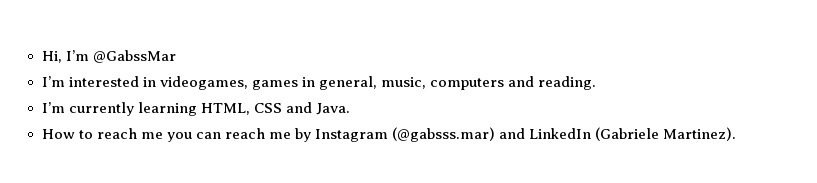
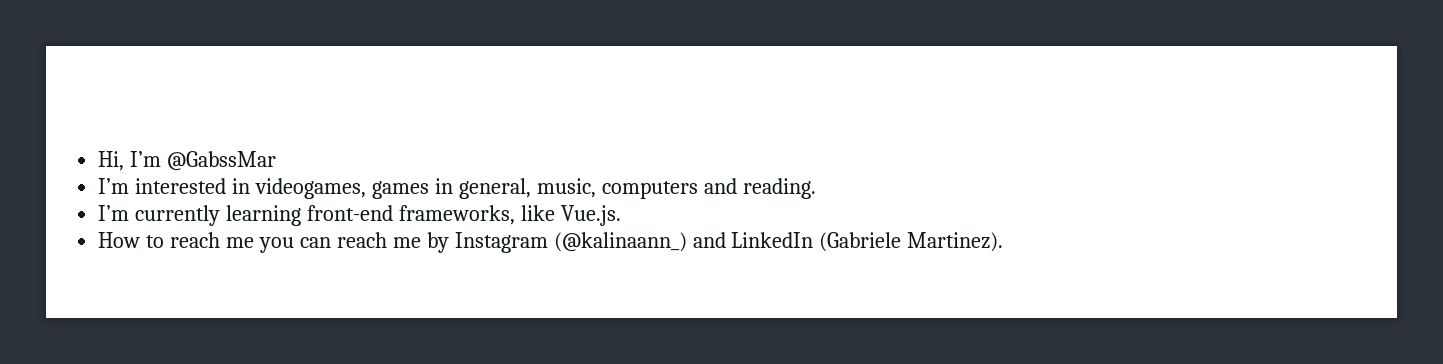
- I’m currently learning HTML, CSS and Java.
+ I’m currently learning front-end frameworks, like Vue.js.
- How to reach me you can reach me by Instagram (@gabsss.mar) and LinkedIn (Gabriele Martinez).
+ How to reach me you can reach me by Instagram (@kalinaann_) and LinkedIn (Gabriele Martinez).

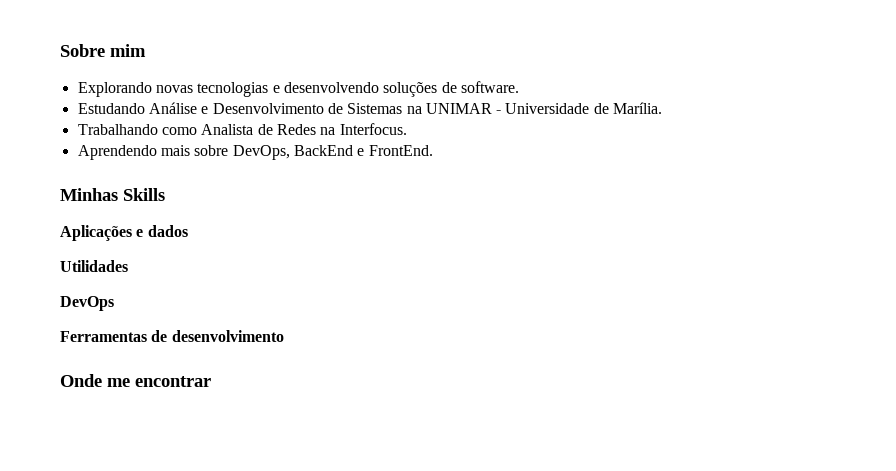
- Hi, I’m @GabssMar
- I’m interested in videogames, games in general, music, computers and reading.
- I’m currently learning front-end frameworks, like Vue.js.
- How to reach me you can reach me by Instagram (@kalinaann_) and LinkedIn (Gabriele Martinez).
+ Sobre mim
+ Explorando novas tecnologias e desenvolvendo soluções de software.
+ Estudando Análise e Desenvolvimento de Sistemas na UNIMAR - Universidade de Marília.
+ Trabalhando como Analista de Redes na Interfocus.
+ Aprendendo mais sobre DevOps, BackEnd e FrontEnd.
+ Minhas Skills
+ Aplicações e dados
+ Utilidades
+ DevOps
+ Ferramentas de desenvolvimento
+ Onde me encontrar

